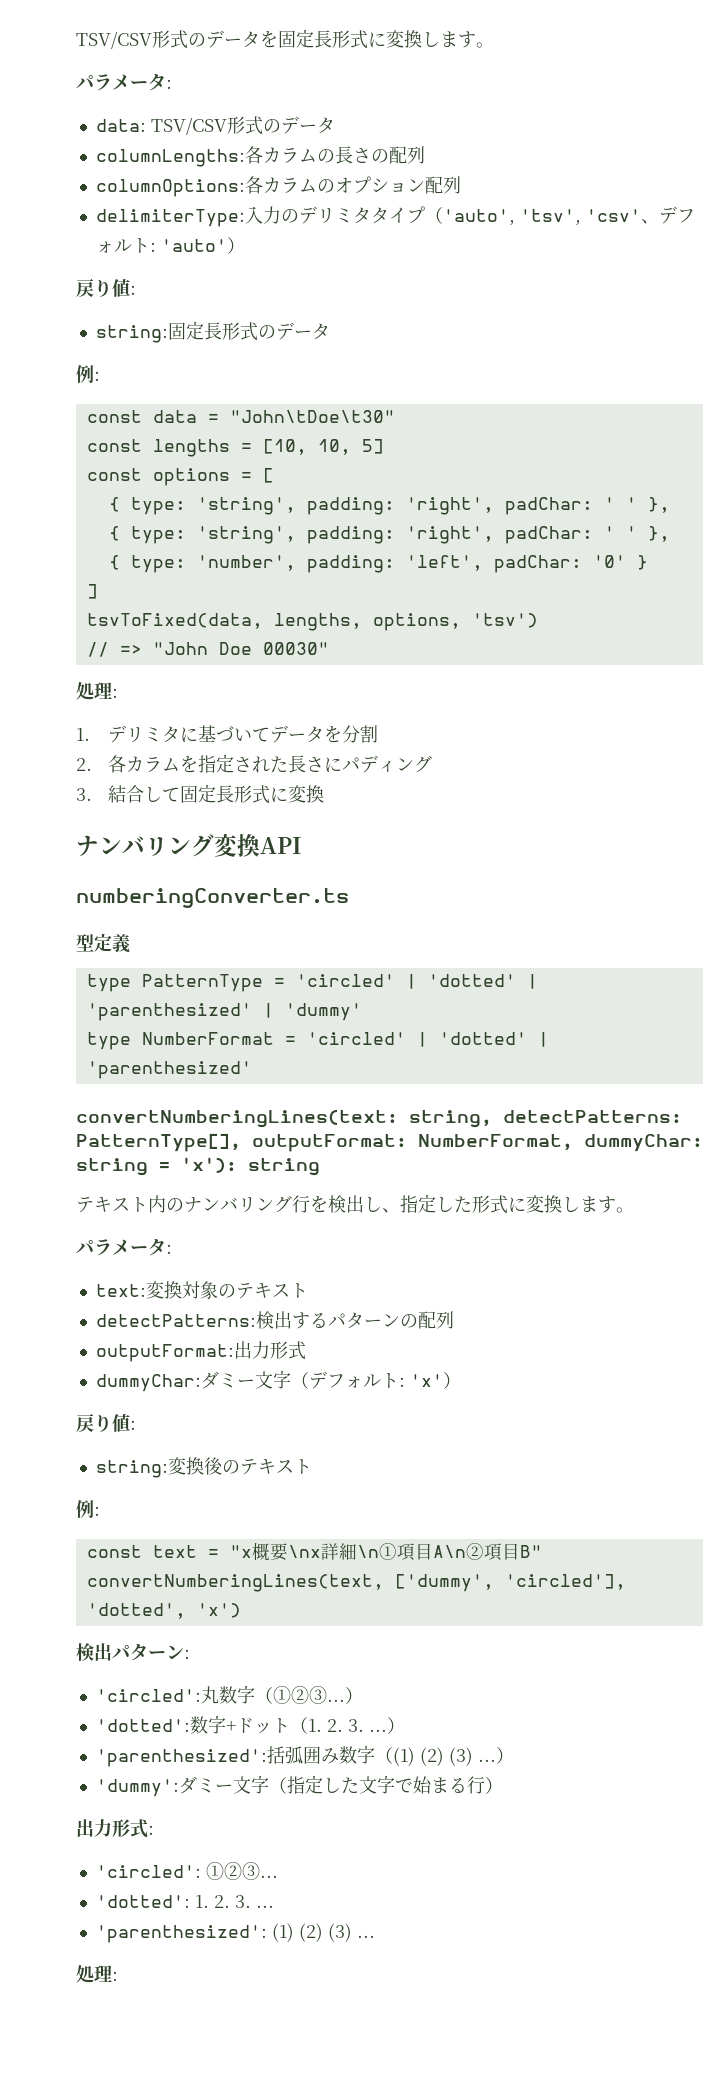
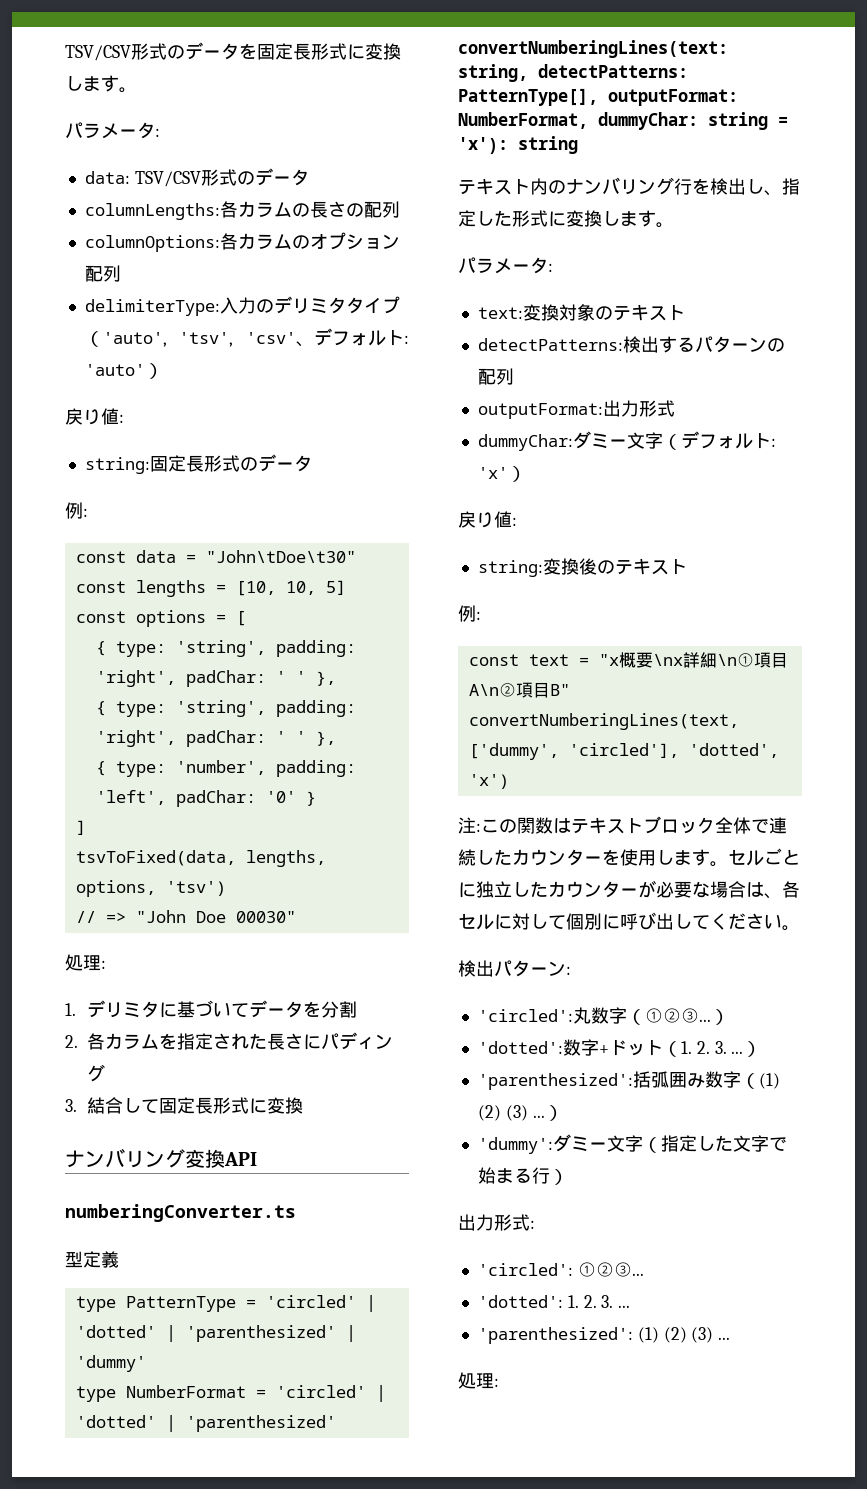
+ 注:この関数はテキストブロック全体で連続したカウンターを使用します。セルごとに独立したカウンターが必要な場合は、各セルに対して個別に呼び出してください。

